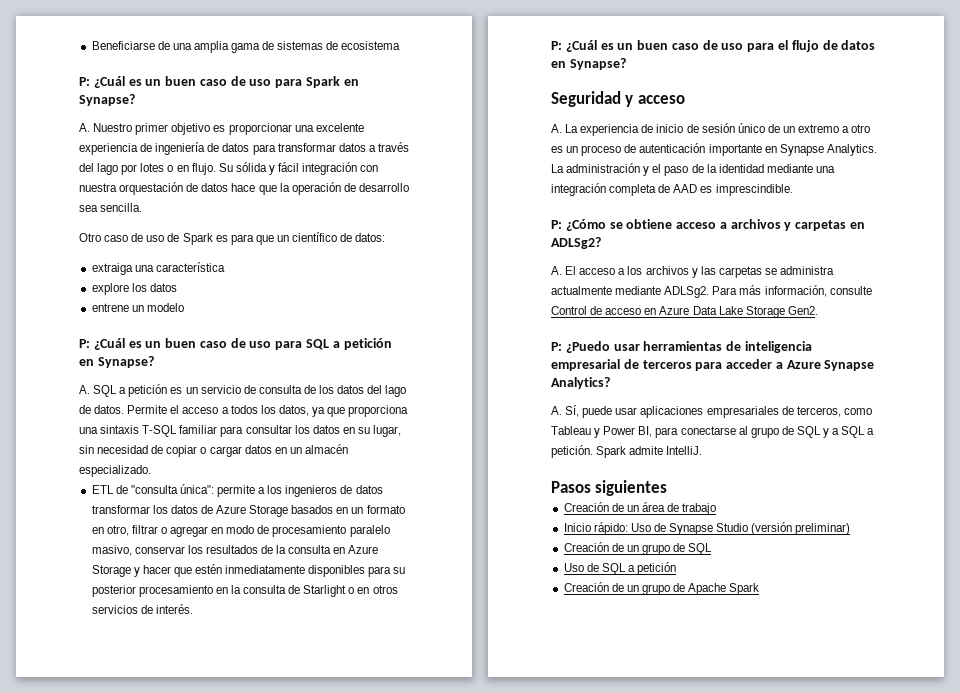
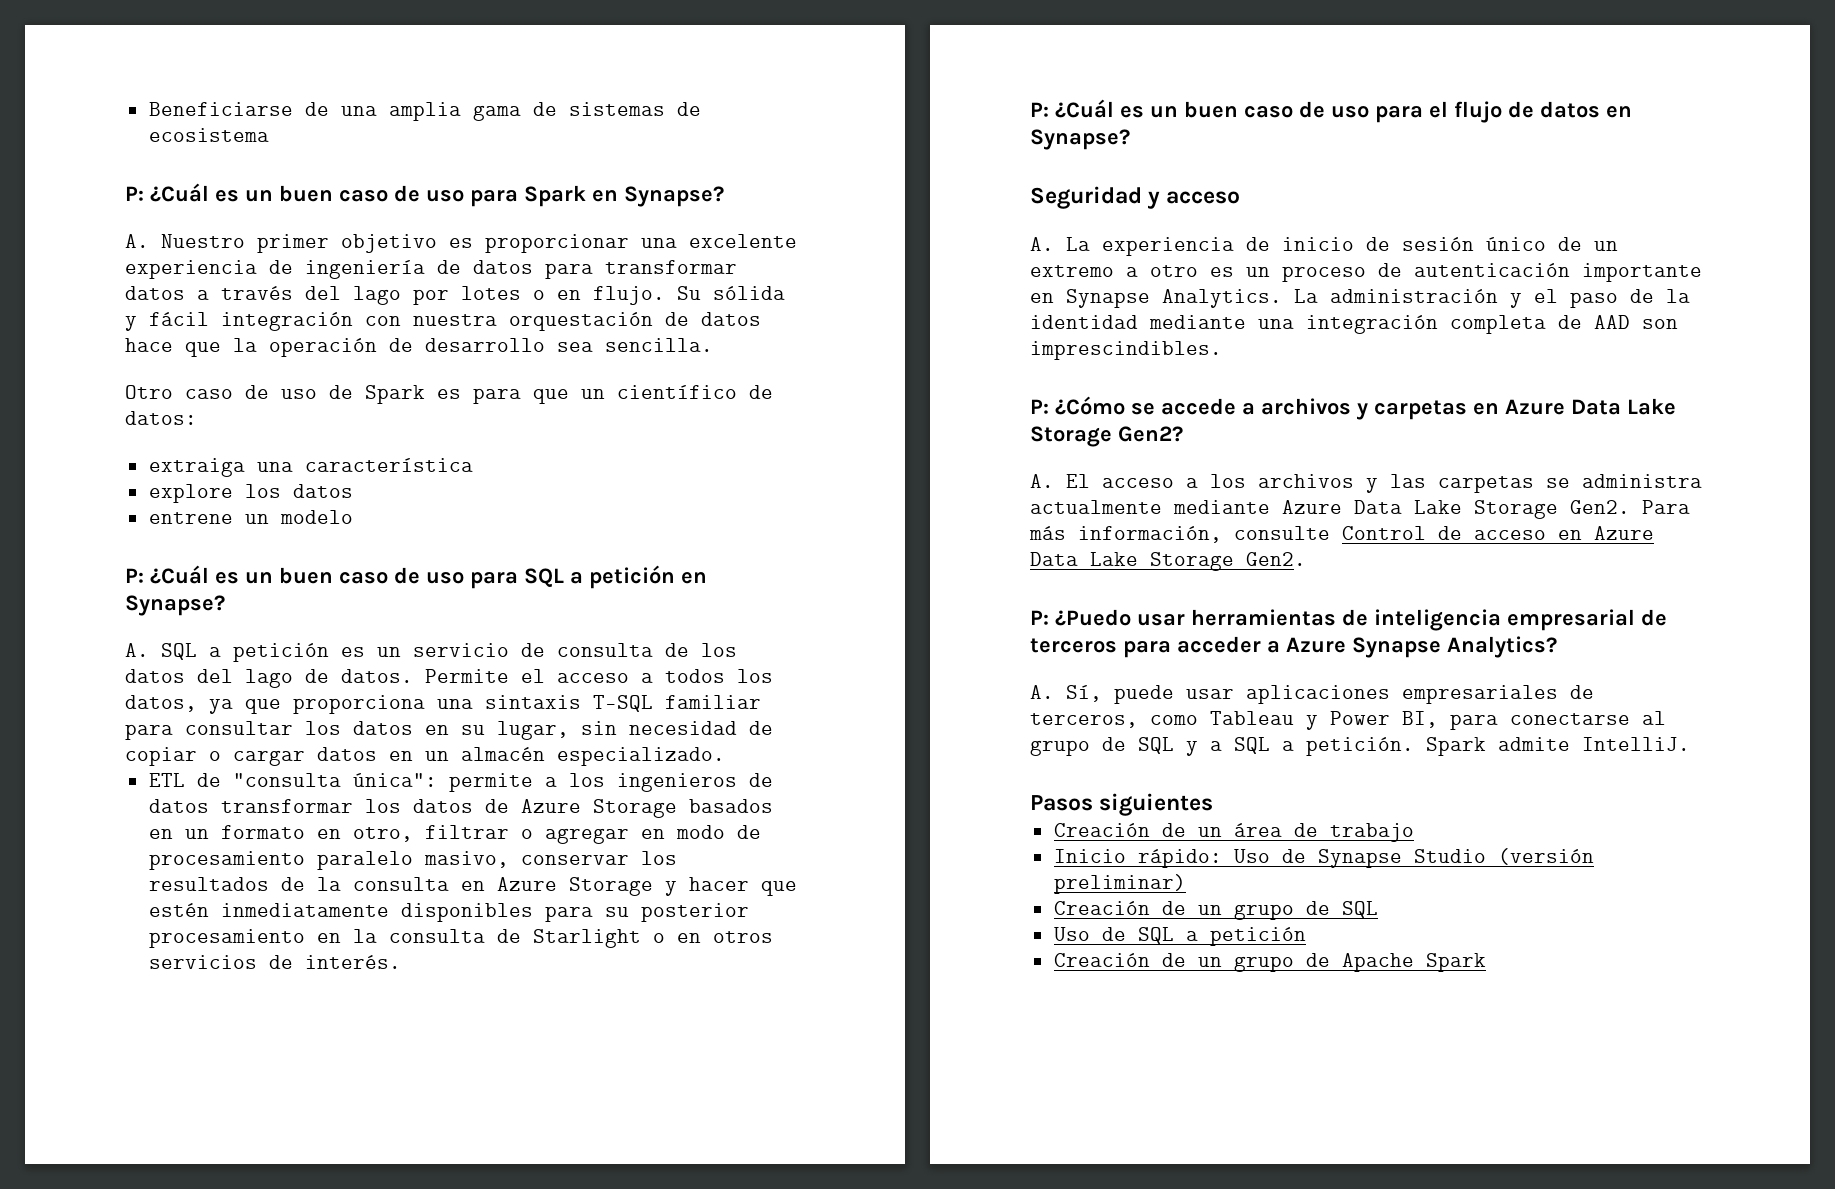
- La administración y el paso de la identidad mediante una integración completa de AAD es imprescindible.
+ La administración y el paso de la identidad mediante una integración completa de AAD son imprescindibles.
- P: ¿Cómo se obtiene acceso a archivos y carpetas en ADLSg2?
+ P: ¿Cómo se accede a archivos y carpetas en Azure Data Lake Storage Gen2?
- A. El acceso a los archivos y las carpetas se administra actualmente mediante ADLSg2.
+ A. El acceso a los archivos y las carpetas se administra actualmente mediante Azure Data Lake Storage Gen2.

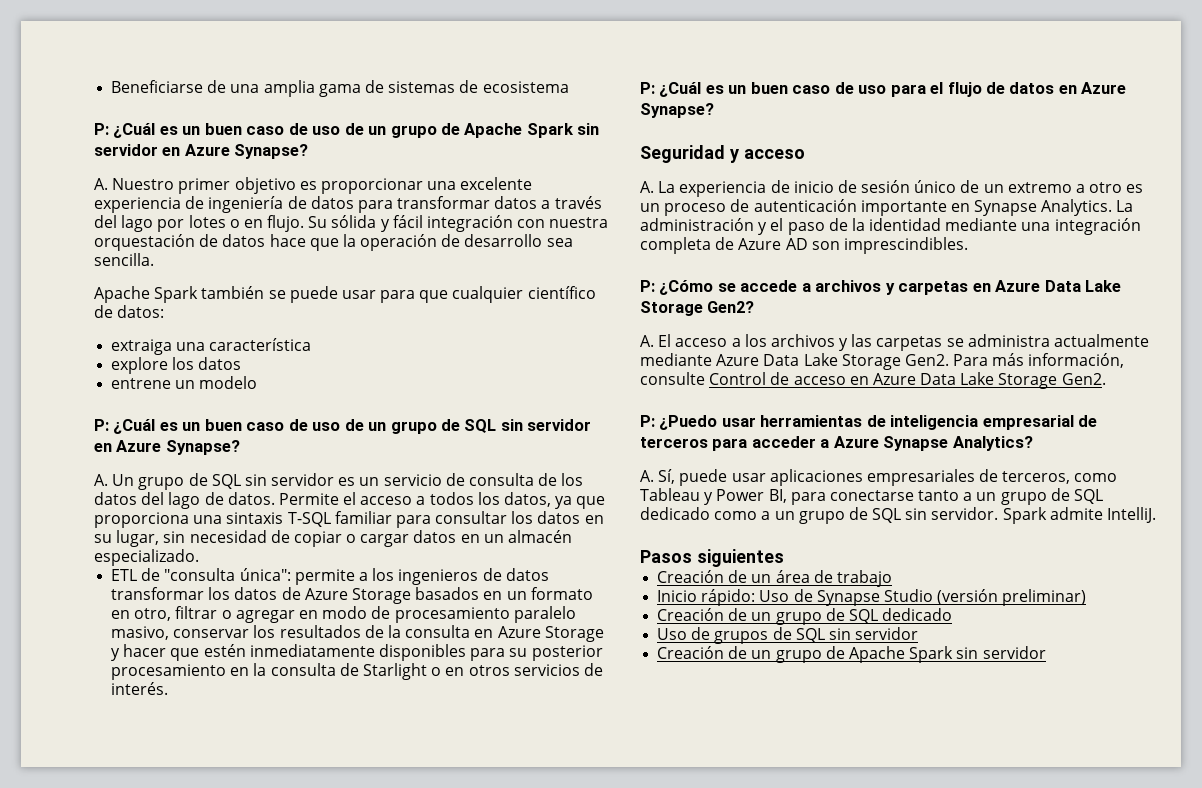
- P: ¿Cuál es un buen caso de uso para Spark en Synapse?
+ P: ¿Cuál es un buen caso de uso de un grupo de Apache Spark sin servidor en Azure Synapse?
- Otro caso de uso de Spark es para que un científico de datos:
+ Apache Spark también se puede usar para que cualquier científico de datos:
- P: ¿Cuál es un buen caso de uso para SQL a petición en Synapse?
- A. SQL a petición es un servicio de consulta de los datos del lago de datos.
+ P: ¿Cuál es un buen caso de uso de un grupo de SQL sin servidor en Azure Synapse?
+ A. Un grupo de SQL sin servidor es un servicio de consulta de los datos del lago de datos.
- P: ¿Cuál es un buen caso de uso para el flujo de datos en Synapse?
+ P: ¿Cuál es un buen caso de uso para el flujo de datos en Azure Synapse?
- La administración y el paso de la identidad mediante una integración completa de AAD son imprescindibles.
+ La administración y el paso de la identidad mediante una integración completa de Azure AD son imprescindibles.
- A. Sí, puede usar aplicaciones empresariales de terceros, como Tableau y Power BI, para conectarse al grupo de SQL y a SQL a petición.
+ A. Sí, puede usar aplicaciones empresariales de terceros, como Tableau y Power BI, para conectarse tanto a un grupo de SQL dedicado como a un grupo de SQL sin servidor.
- Creación de un grupo de SQL
- Uso de SQL a petición
+ Creación de un grupo de SQL dedicado
+ Uso de grupos de SQL sin servidor
- Creación de un grupo de Apache Spark
+ Creación de un grupo de Apache Spark sin servidor

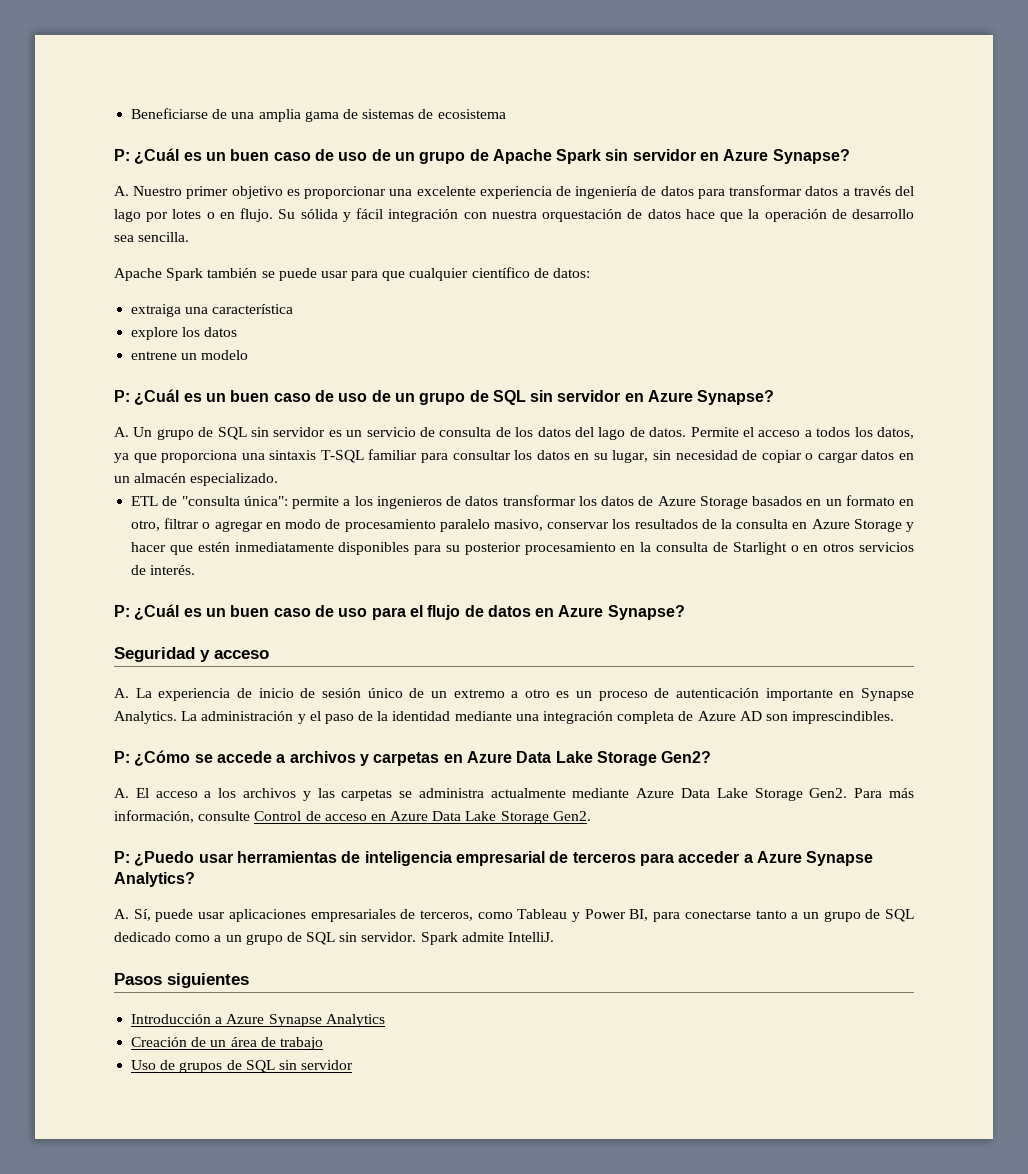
+ Introducción a Azure Synapse Analytics
- Inicio rápido: Uso de Synapse Studio (versión preliminar)
- Creación de un grupo de SQL dedicado
- Creación de un grupo de Apache Spark sin servidor

